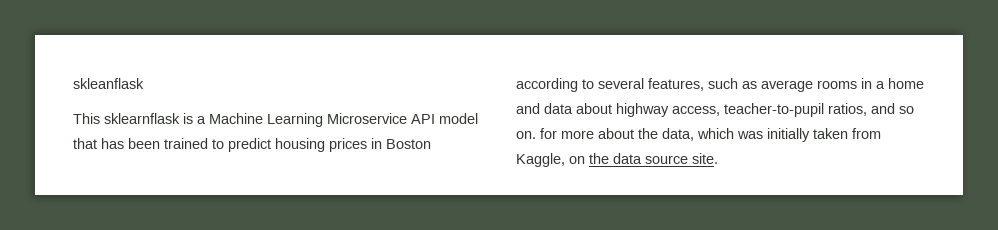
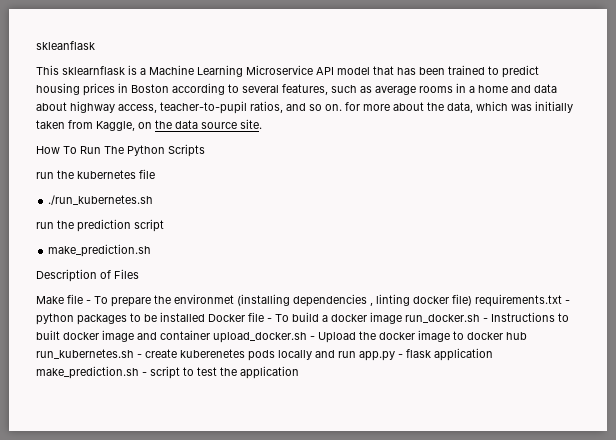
+ How To Run The Python Scripts
+ run the kubernetes file
+ ./run_kubernetes.sh
+ run the prediction script
+ make_prediction.sh
+ Description of Files
+ Make file - To prepare the environmet (installing dependencies , linting docker file) requirements.txt - python packages to be installed Docker file - To build a docker image run_docker.sh - Instructions to built docker image and container upload_docker.sh - Upload the docker image to docker hub run_kubernetes.sh - create kuberenetes pods locally and run app.py - flask application make_prediction.sh - script to test the application

